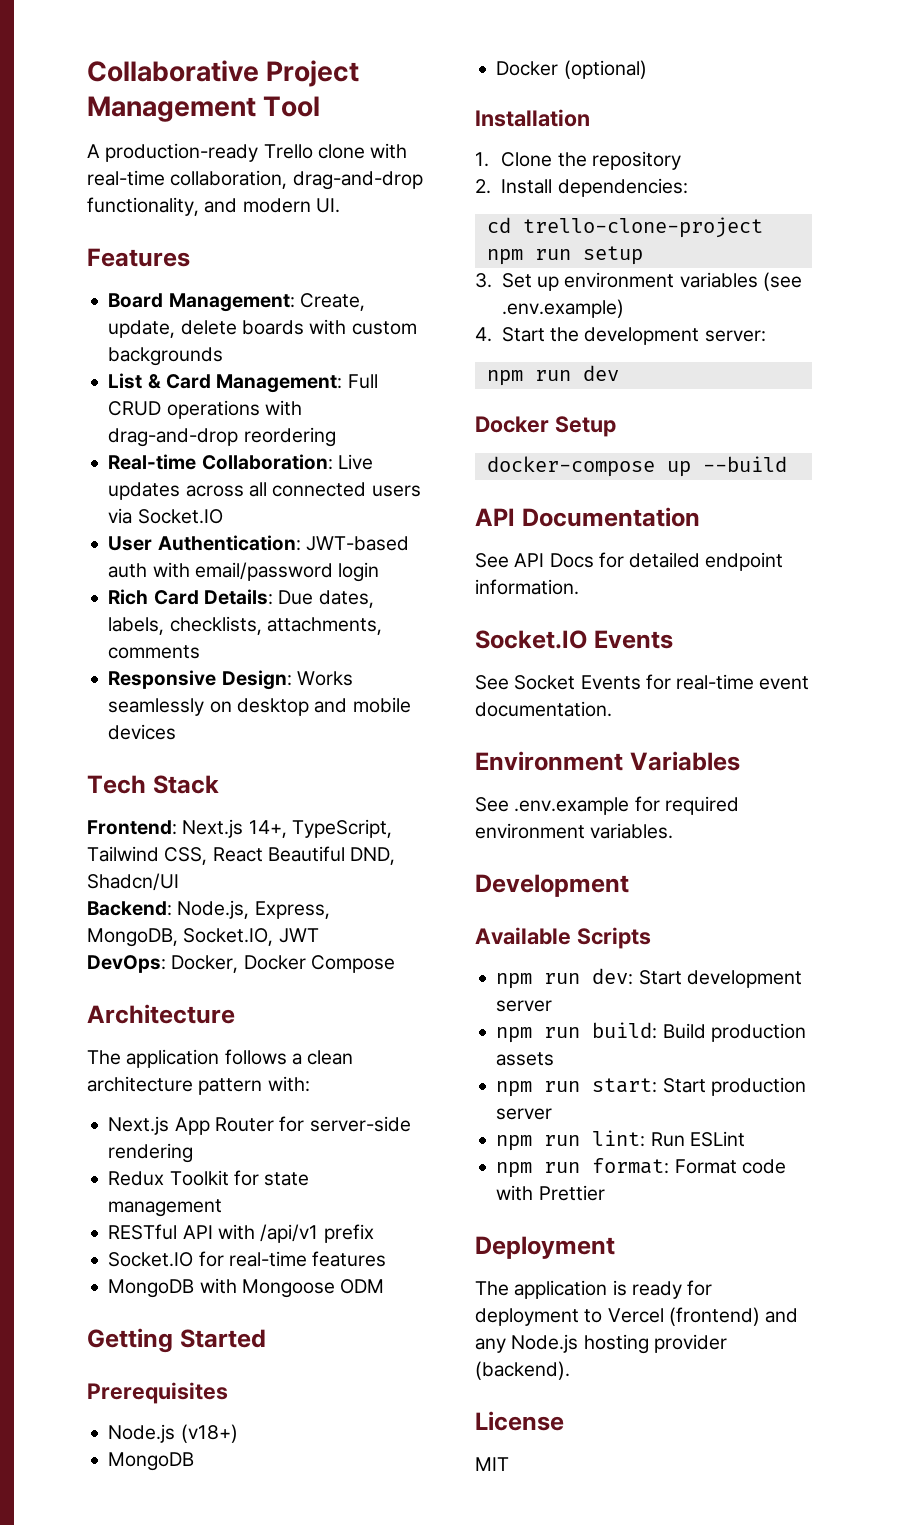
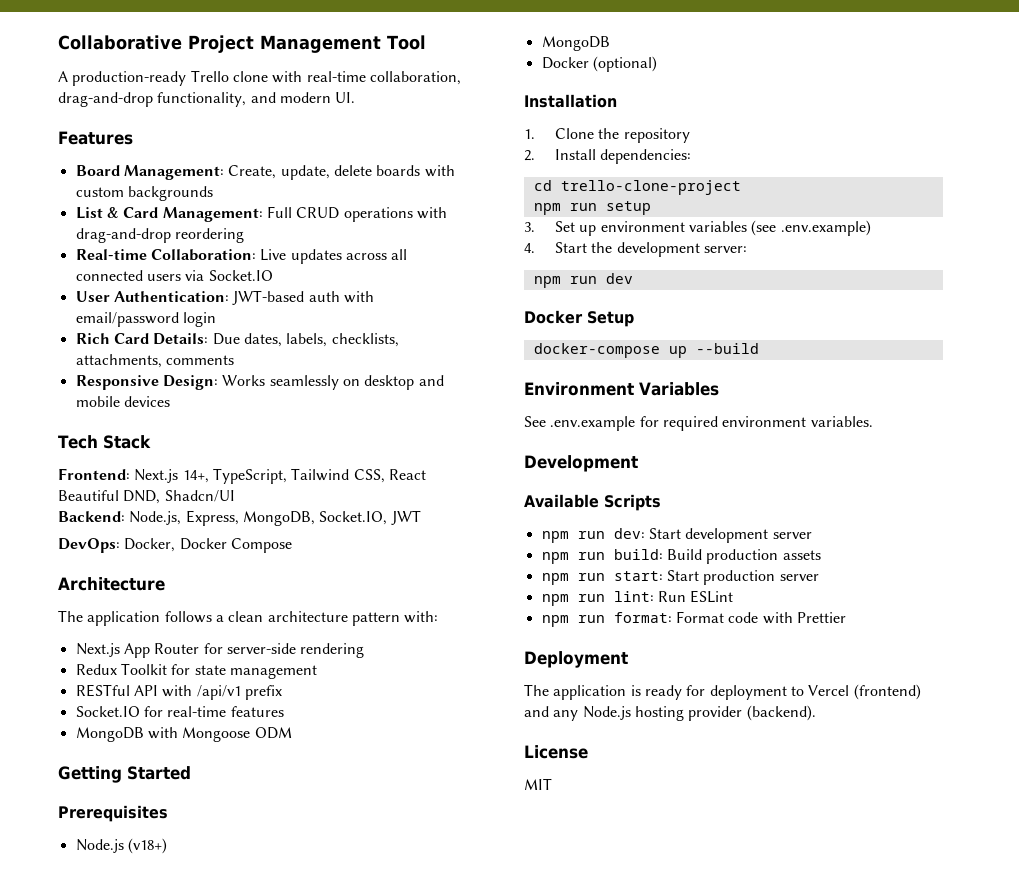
- API Documentation
- See API Docs for detailed endpoint information.
- Socket.IO Events
- See Socket Events for real-time event documentation.

